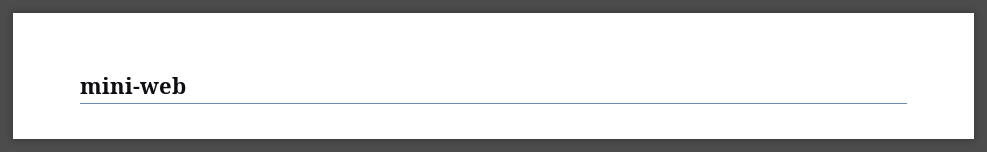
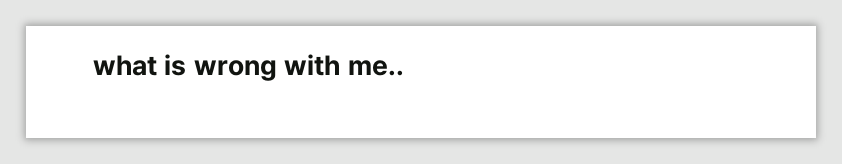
- mini-web
+ what is wrong with me..

